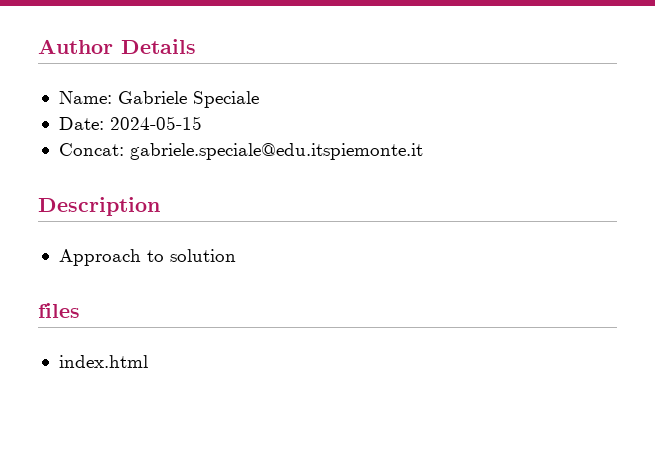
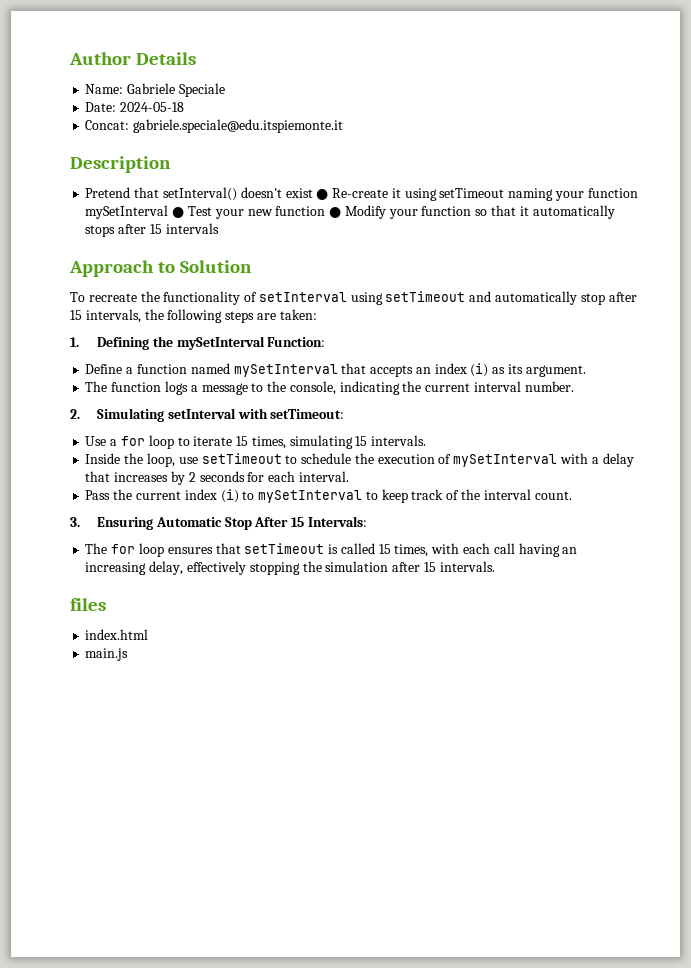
- Date: 2024-05-15
+ Date: 2024-05-18
- Approach to solution
+ Pretend that setInterval() doesn't exist ● Re-create it using setTimeout naming your function mySetInterval ● Test your new function ● Modify your function so that it automatically stops after 15 intervals
+ Approach to Solution
+ To recreate the functionality of setInterval using setTimeout and automatically stop after 15 intervals, the following steps are taken:
+ 1. Defining the mySetInterval Function:
+ Define a function named mySetInterval that accepts an index (i) as its argument.
+ The function logs a message to the console, indicating the current interval number.
+ 2. Simulating setInterval with setTimeout:
+ Use a for loop to iterate 15 times, simulating 15 intervals.
+ Inside the loop, use setTimeout to schedule the execution of mySetInterval with a delay that increases by 2 seconds for each interval.
+ Pass the current index (i) to mySetInterval to keep track of the interval count.
+ 3. Ensuring Automatic Stop After 15 Intervals:
+ The for loop ensures that setTimeout is called 15 times, with each call having an increasing delay, effectively stopping the simulation after 15 intervals.
+ main.js

